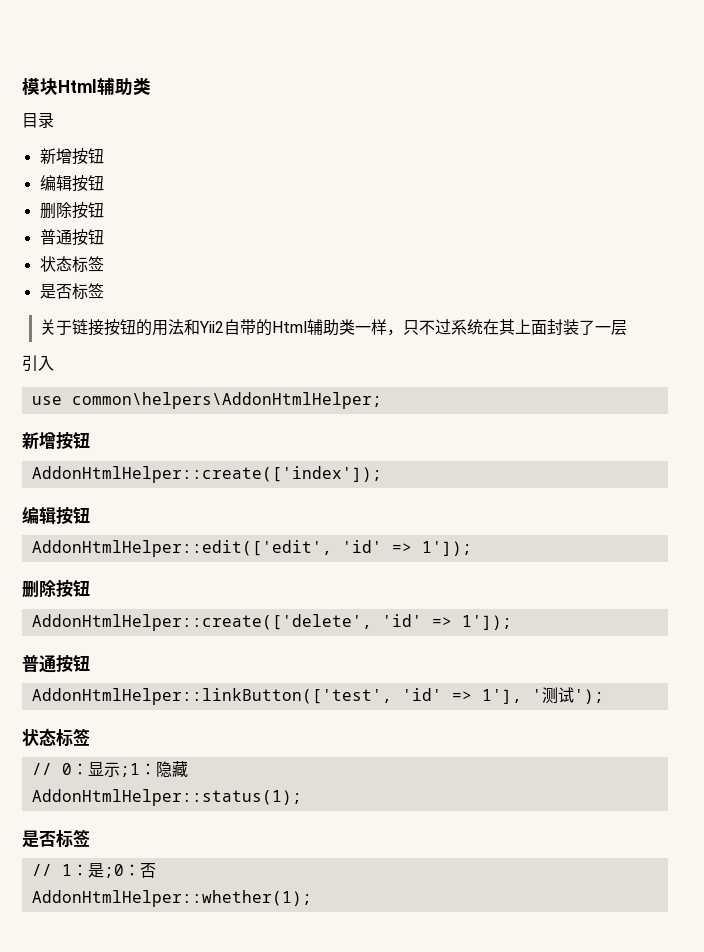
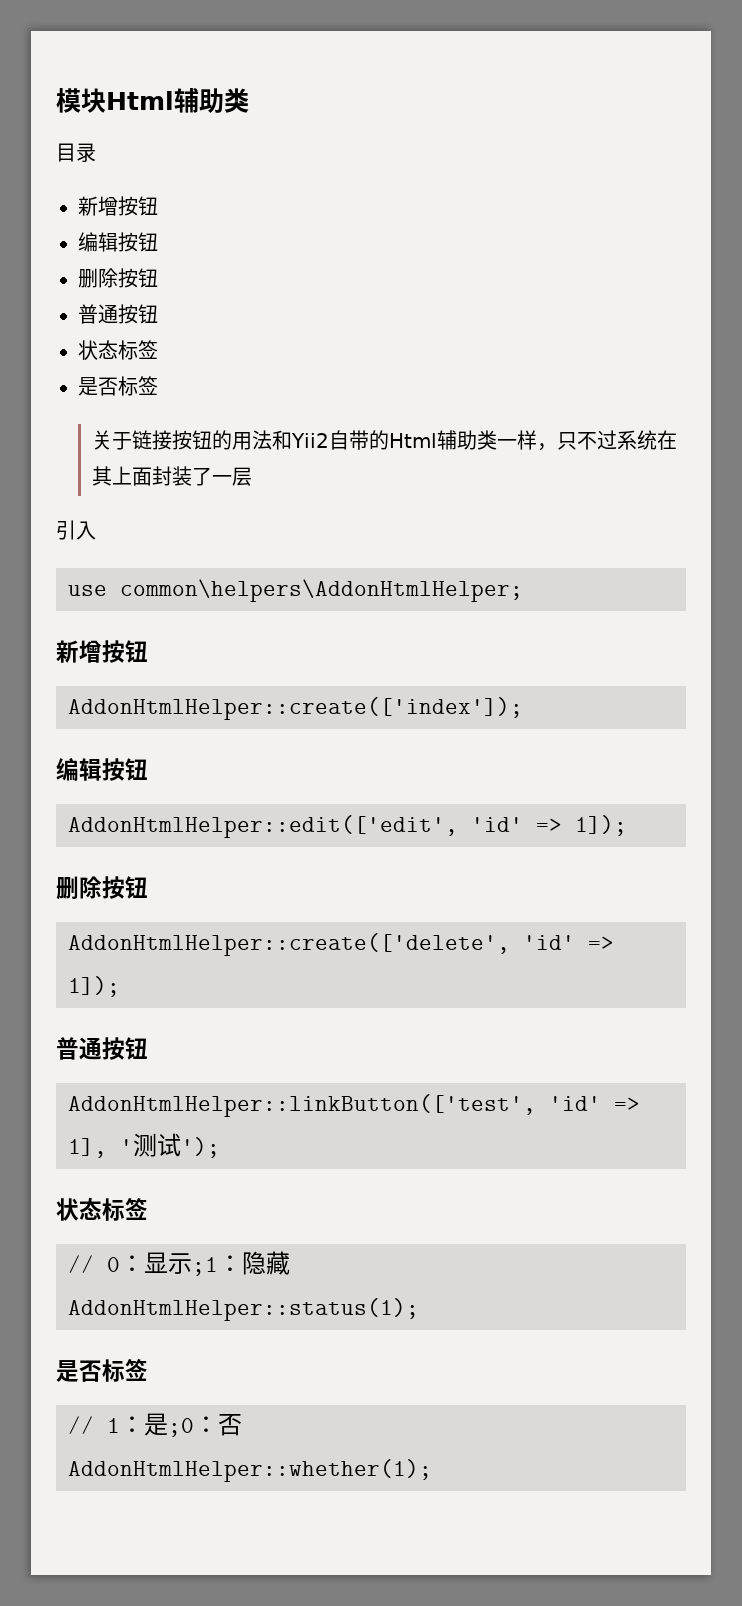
- AddonHtmlHelper::edit(['edit', 'id' => 1']);
+ AddonHtmlHelper::edit(['edit', 'id' => 1]);
- AddonHtmlHelper::create(['delete', 'id' => 1']);
+ AddonHtmlHelper::create(['delete', 'id' => 1]);
- AddonHtmlHelper::linkButton(['test', 'id' => 1'], '测试');
+ AddonHtmlHelper::linkButton(['test', 'id' => 1], '测试');

